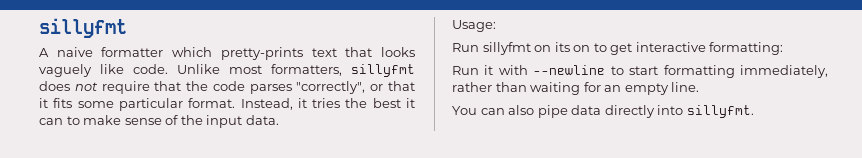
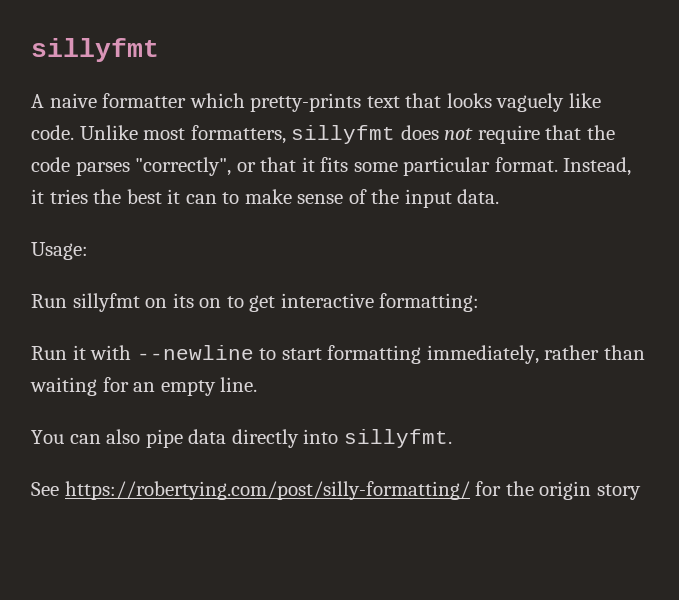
+ See https://robertying.com/post/silly-formatting/ for the origin story

